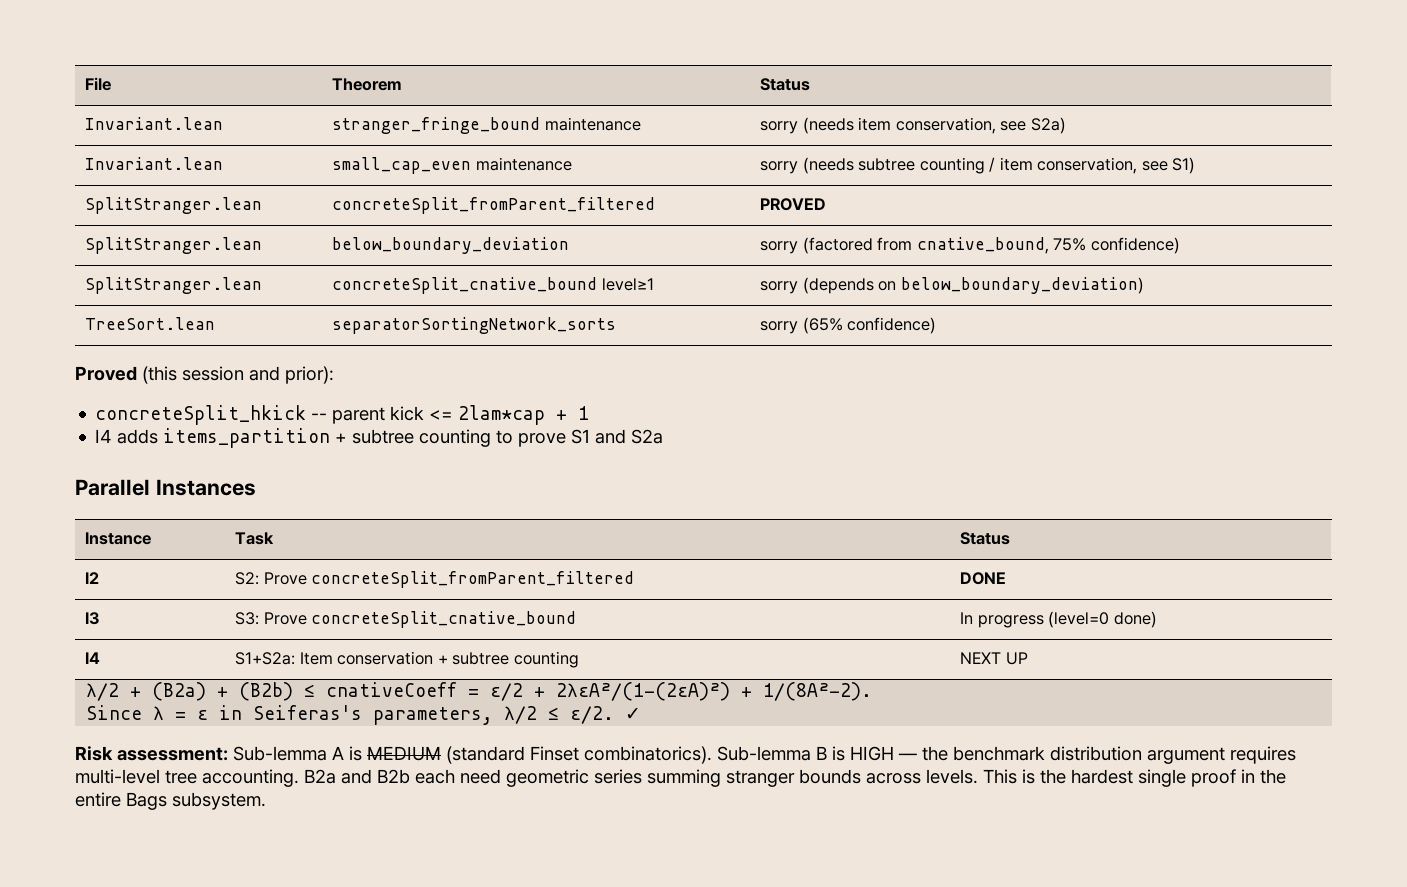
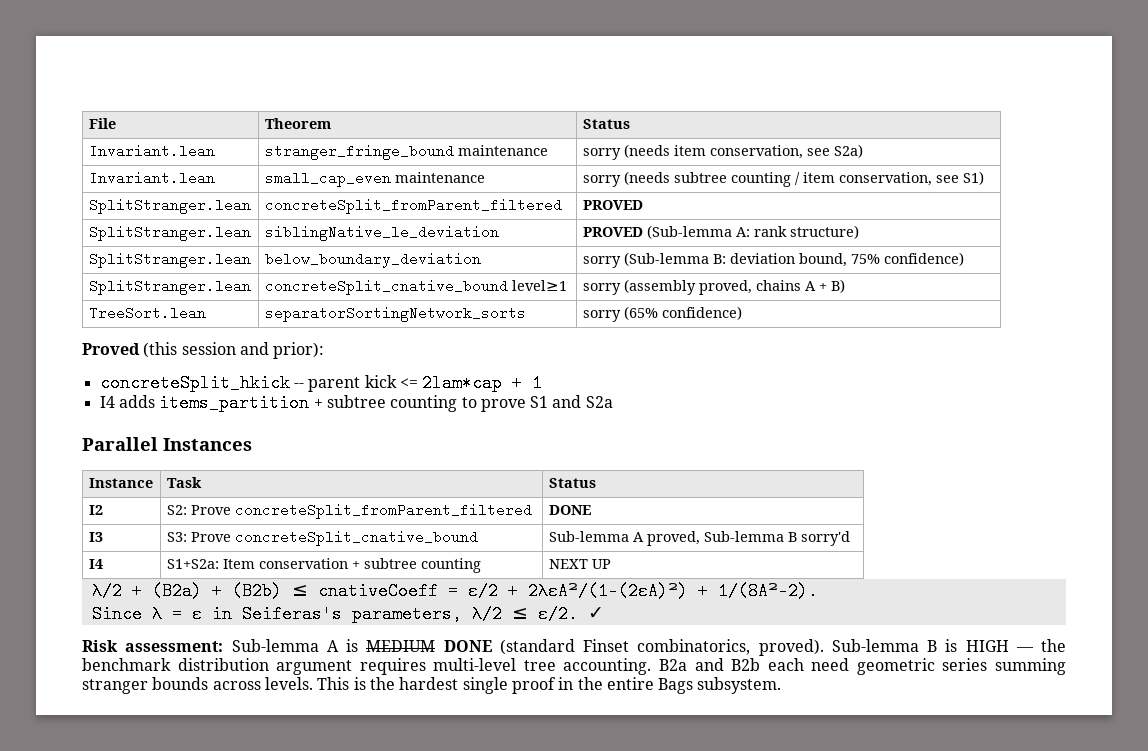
+ SplitStranger.lean | siblingNative_le_deviation | PROVED (Sub-lemma A: rank structure)
- SplitStranger.lean | below_boundary_deviation | sorry (factored from cnative_bound, 75% confidence)
+ SplitStranger.lean | below_boundary_deviation | sorry (Sub-lemma B: deviation bound, 75% confidence)
- SplitStranger.lean | concreteSplit_cnative_bound level≥1 | sorry (depends on below_boundary_deviation)
+ SplitStranger.lean | concreteSplit_cnative_bound level≥1 | sorry (assembly proved, chains A + B)
- I3 | S3: Prove concreteSplit_cnative_bound | In progress (level=0 done)
+ I3 | S3: Prove concreteSplit_cnative_bound | Sub-lemma A proved, Sub-lemma B sorry'd
- Risk assessment: Sub-lemma A is MEDIUM (standard Finset combinatorics).
+ Risk assessment: Sub-lemma A is MEDIUM DONE (standard Finset combinatorics, proved).

